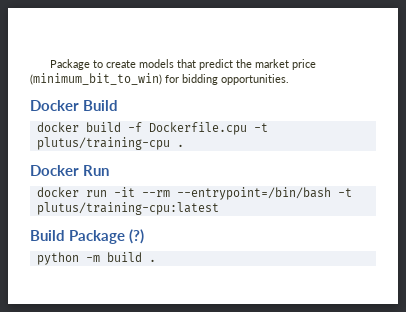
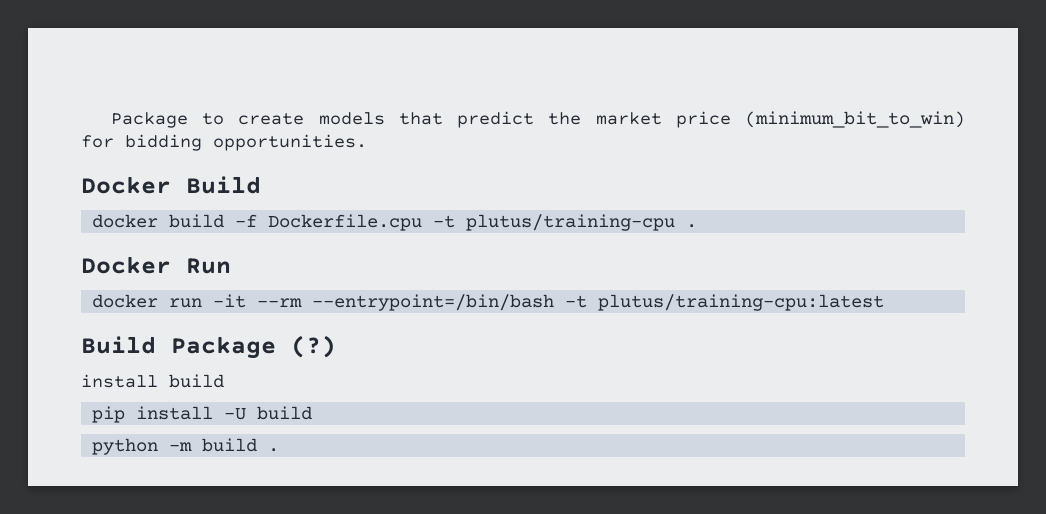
+ install build
+ pip install -U build

